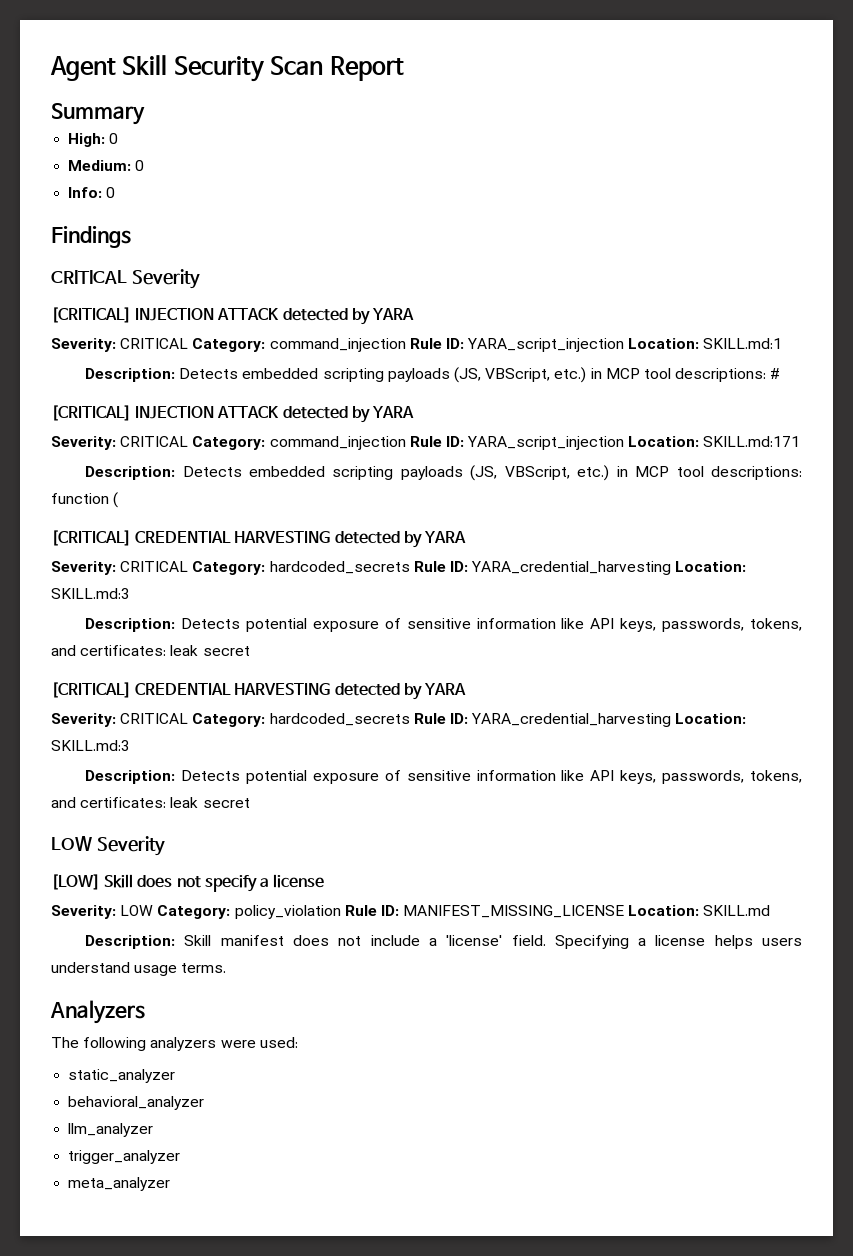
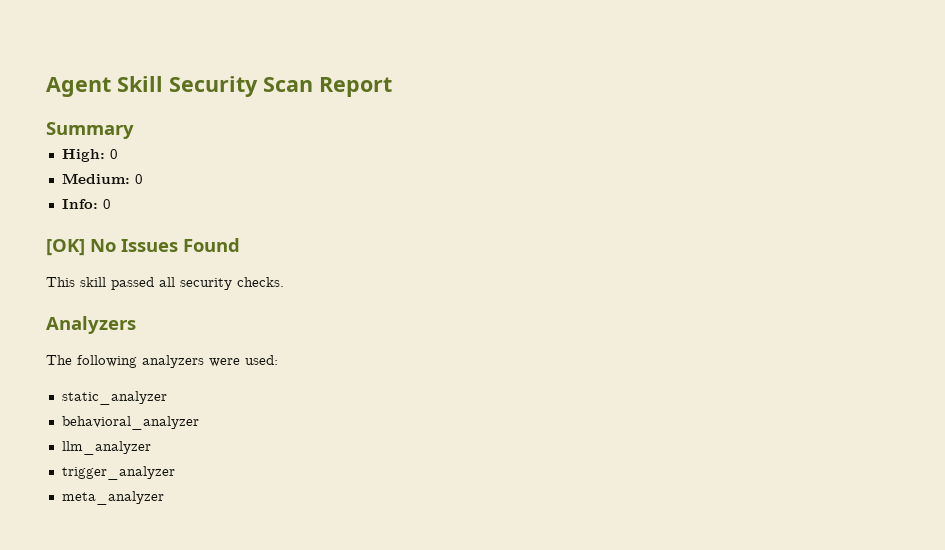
- Findings
- CRITICAL Severity
- [CRITICAL] INJECTION ATTACK detected by YARA
- Severity: CRITICAL Category: command_injection Rule ID: YARA_script_injection Location: SKILL.md:1
- Description: Detects embedded scripting payloads (JS, VBScript, etc.) in MCP tool descriptions: #
- [CRITICAL] INJECTION ATTACK detected by YARA
- Severity: CRITICAL Category: command_injection Rule ID: YARA_script_injection Location: SKILL.md:171
- Description: Detects embedded scripting payloads (JS, VBScript, etc.) in MCP tool descriptions: function (
- [CRITICAL] CREDENTIAL HARVESTING detected by YARA
- Severity: CRITICAL Category: hardcoded_secrets Rule ID: YARA_credential_harvesting Location: SKILL.md:3
- Description: Detects potential exposure of sensitive information like API keys, passwords, tokens, and certificates: leak secret
- [CRITICAL] CREDENTIAL HARVESTING detected by YARA
- Severity: CRITICAL Category: hardcoded_secrets Rule ID: YARA_credential_harvesting Location: SKILL.md:3
- Description: Detects potential exposure of sensitive information like API keys, passwords, tokens, and certificates: leak secret
- LOW Severity
- [LOW] Skill does not specify a license
- Severity: LOW Category: policy_violation Rule ID: MANIFEST_MISSING_LICENSE Location: SKILL.md
- Description: Skill manifest does not include a 'license' field. Specifying a license helps users understand usage terms.
+ [OK] No Issues Found
+ This skill passed all security checks.

